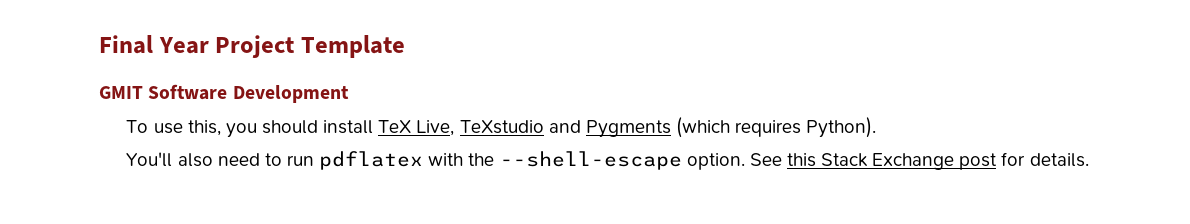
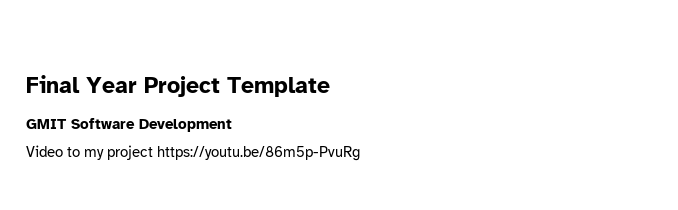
- To use this, you should install TeX Live, TeXstudio and Pygments (which requires Python).
- You'll also need to run pdflatex with the --shell-escape option. See this Stack Exchange post for details.
+ Video to my project https://youtu.be/86m5p-PvuRg

